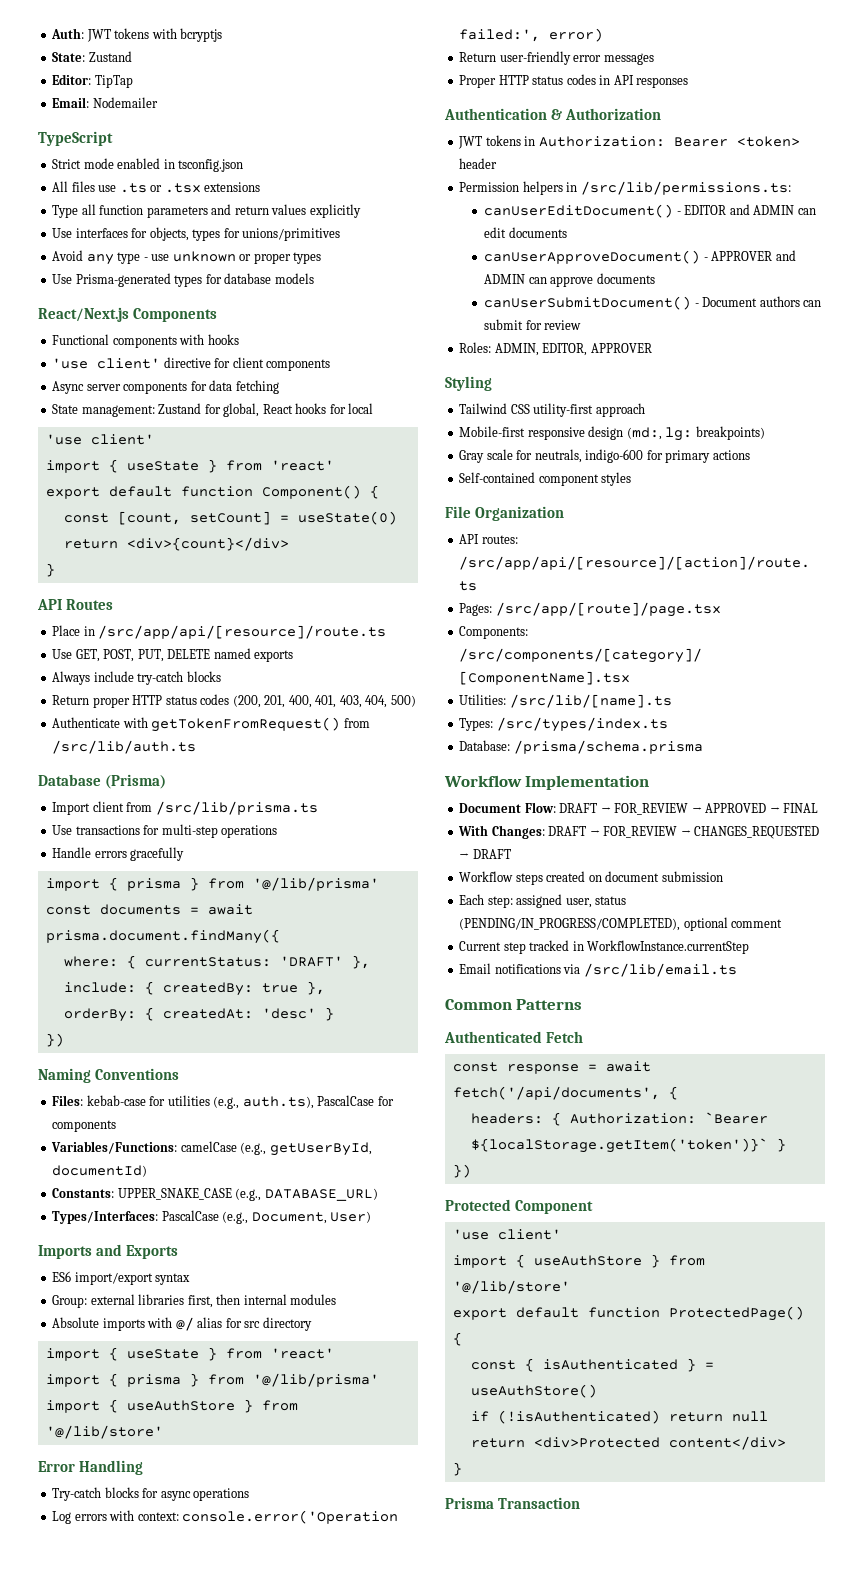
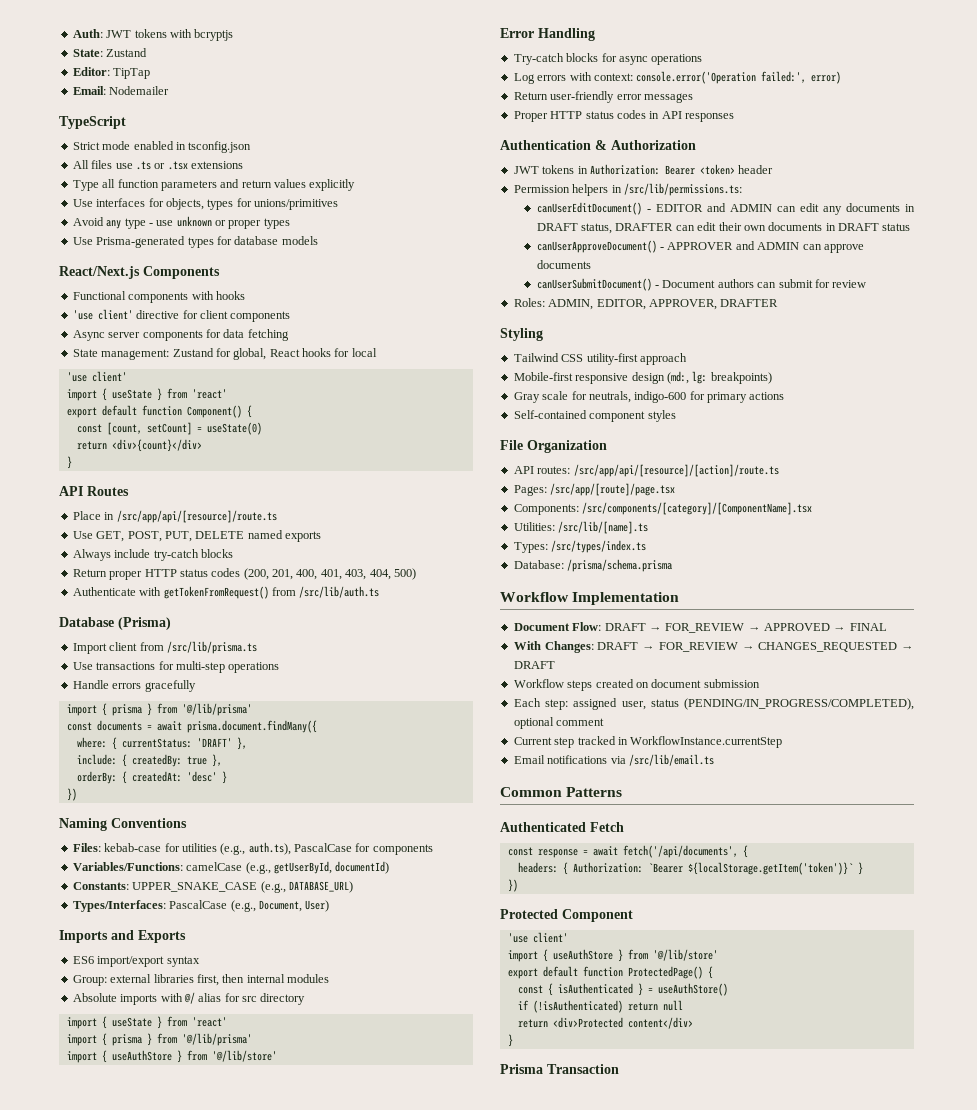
- canUserEditDocument() - EDITOR and ADMIN can edit documents
+ canUserEditDocument() - EDITOR and ADMIN can edit any documents in DRAFT status, DRAFTER can edit their own documents in DRAFT status
- Roles: ADMIN, EDITOR, APPROVER
+ Roles: ADMIN, EDITOR, APPROVER, DRAFTER

